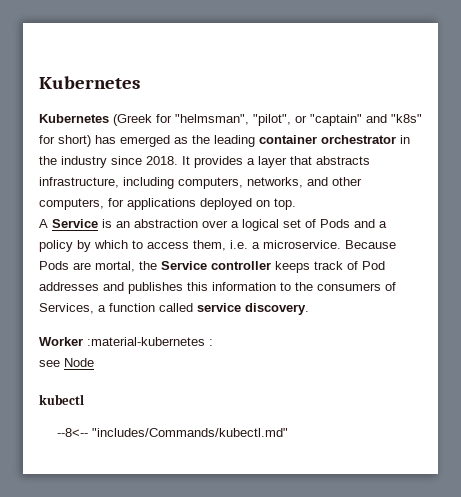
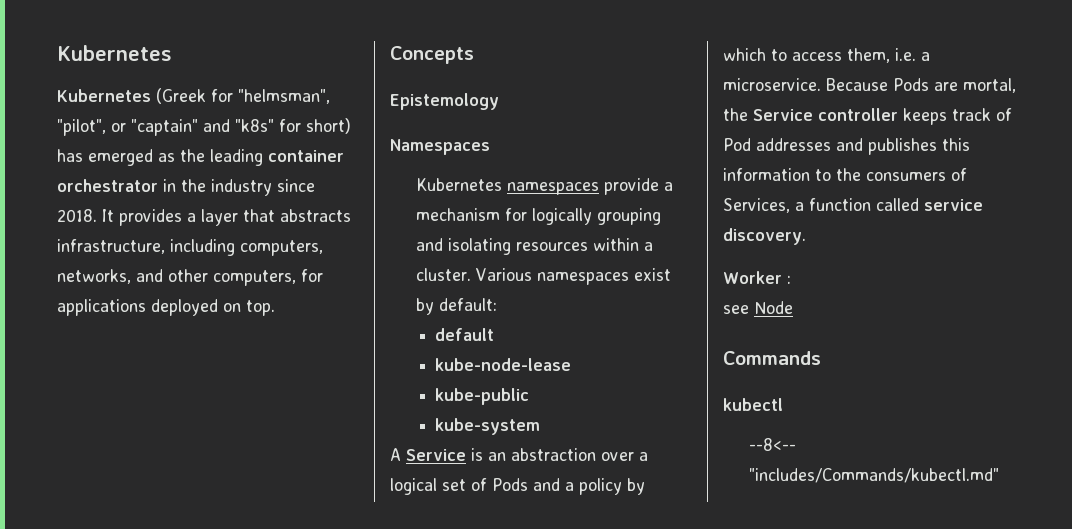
+ Concepts
+ Epistemology
+ Namespaces
+ Kubernetes namespaces provide a mechanism for logically grouping and isolating resources within a cluster. Various namespaces exist by default:
+ default
+ kube-node-lease
+ kube-public
+ kube-system
- Worker :material-kubernetes :
+ Worker :
+ Commands

